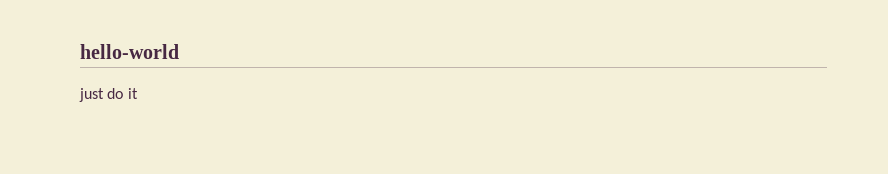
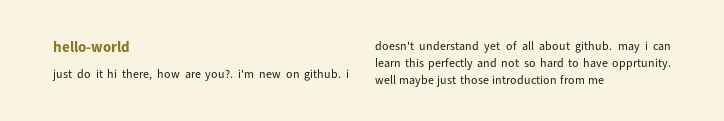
- just do it
+ just do it hi there, how are you?. i'm new on github. i doesn't understand yet of all about github. may i can learn this perfectly and not so hard to have opprtunity. well maybe just those introduction from me

